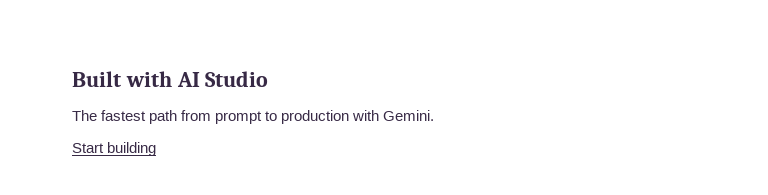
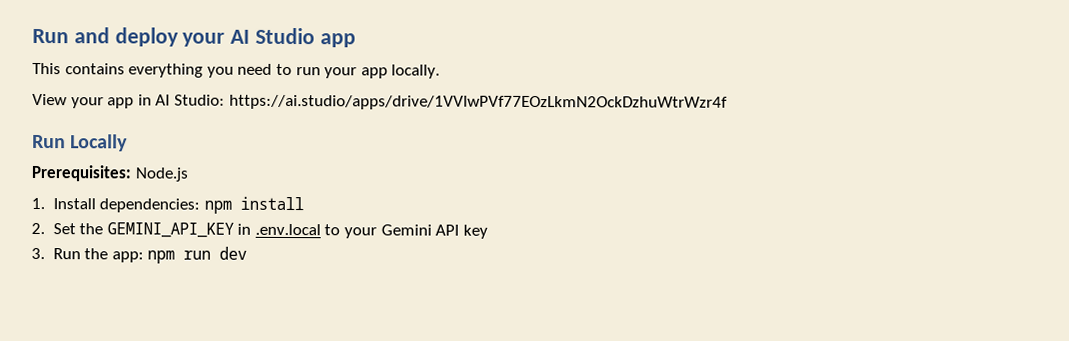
- Built with AI Studio
- The fastest path from prompt to production with Gemini.
- Start building
+ Run and deploy your AI Studio app
+ This contains everything you need to run your app locally.
+ View your app in AI Studio: https://ai.studio/apps/drive/1VVlwPVf77EOzLkmN2OckDzhuWtrWzr4f
+ Run Locally
+ Prerequisites: Node.js
+ 1. Install dependencies: npm install
+ 2. Set the GEMINI_API_KEY in .env.local to your Gemini API key
+ 3. Run the app: npm run dev

